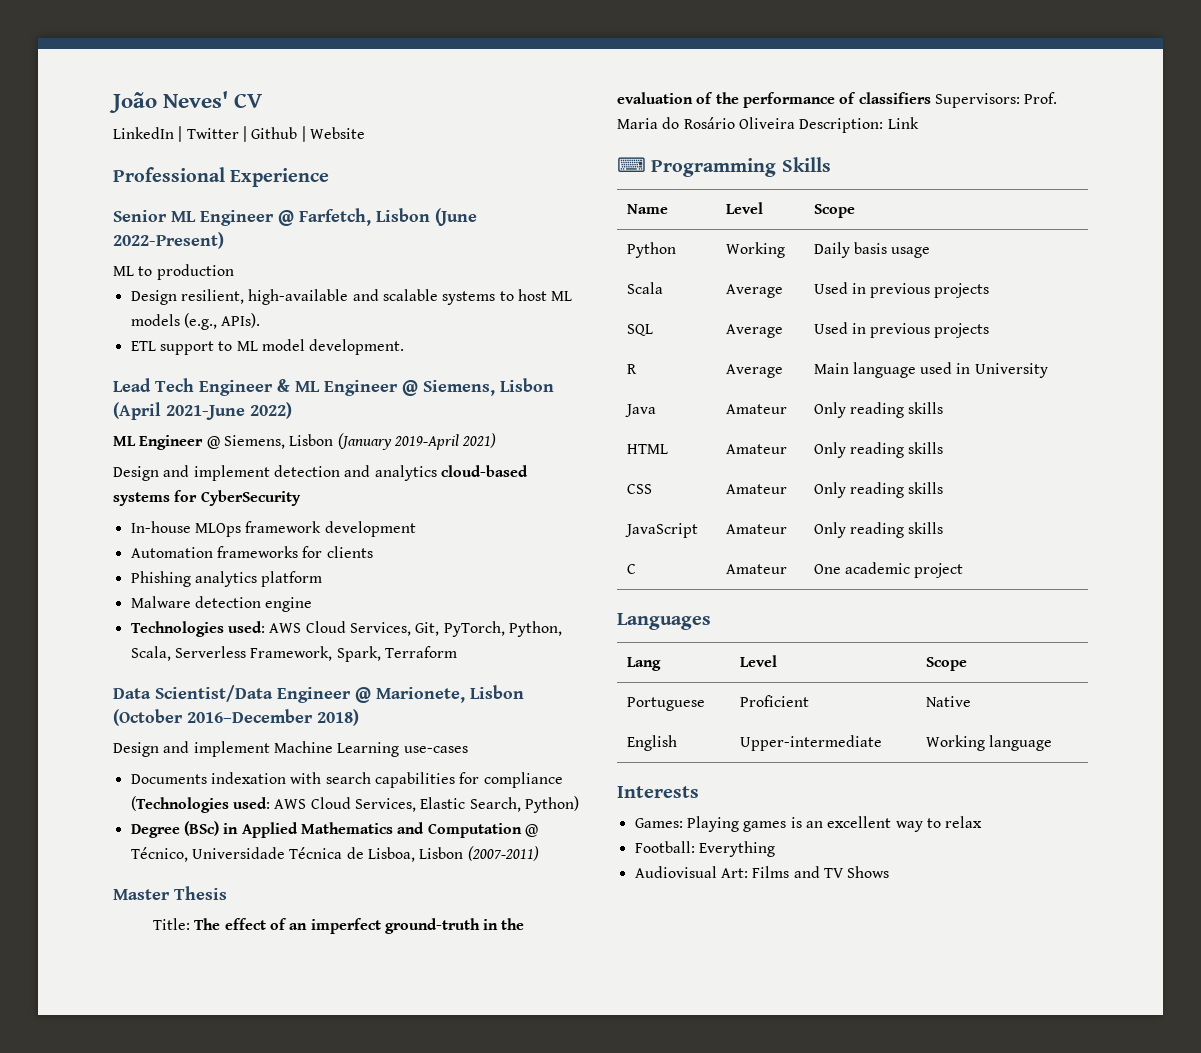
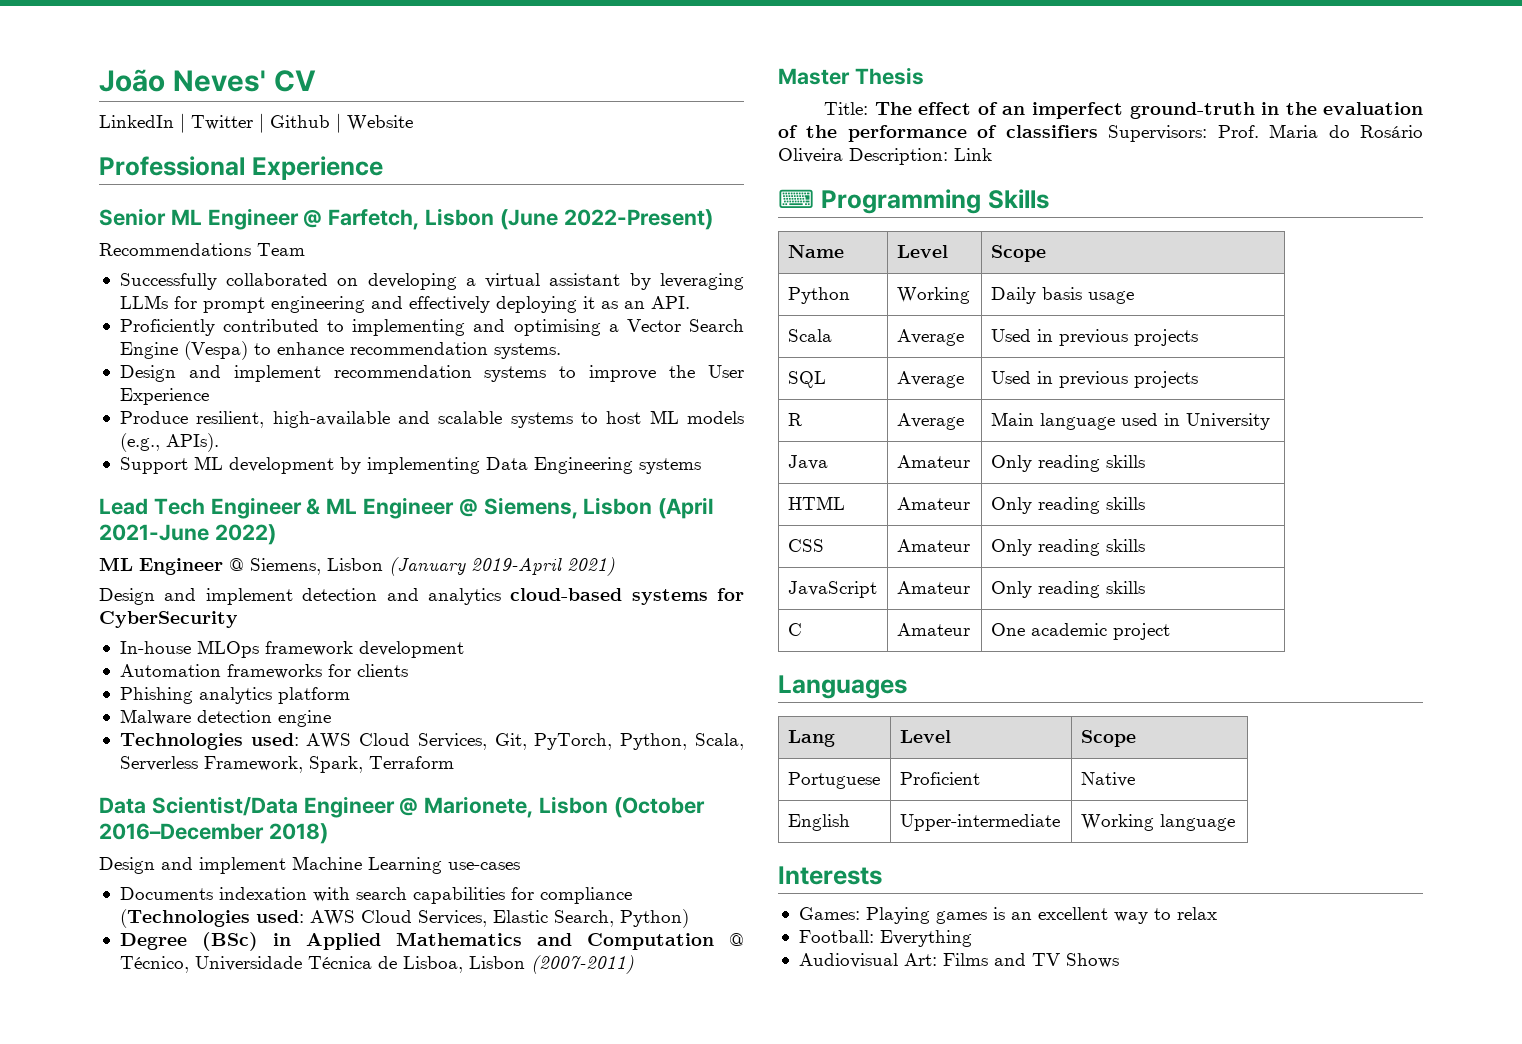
- ML to production
- Design resilient, high-available and scalable systems to host ML models (e.g., APIs).
+ Recommendations Team
+ Successfully collaborated on developing a virtual assistant by leveraging LLMs for prompt engineering and effectively deploying it as an API.
+ Proficiently contributed to implementing and optimising a Vector Search Engine (Vespa) to enhance recommendation systems.
+ Design and implement recommendation systems to improve the User Experience
+ Produce resilient, high-available and scalable systems to host ML models (e.g., APIs).
- ETL support to ML model development.
+ Support ML development by implementing Data Engineering systems

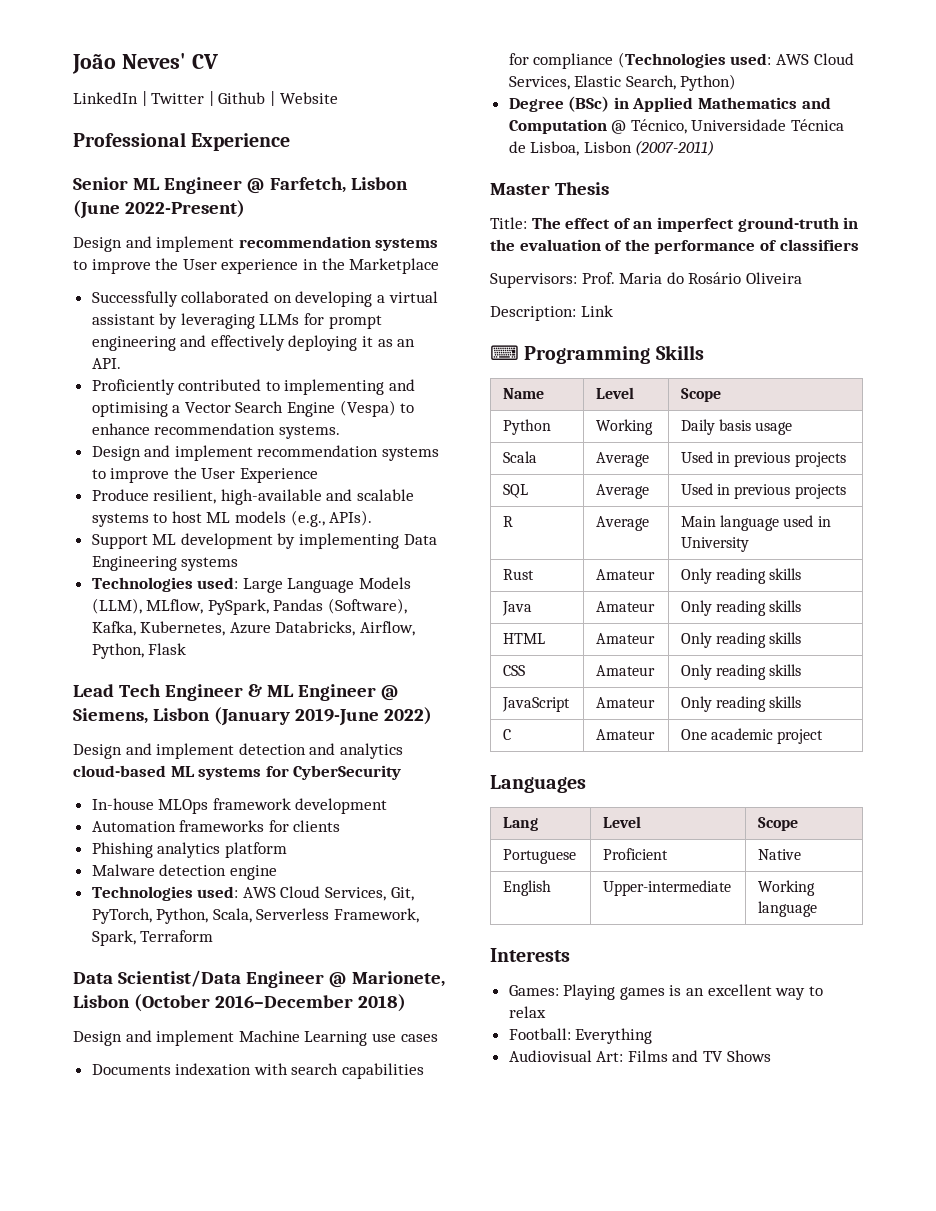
- Recommendations Team
+ Design and implement recommendation systems to improve the User experience in the Marketplace
+ Technologies used: Large Language Models (LLM), MLflow, PySpark, Pandas (Software), Kafka, Kubernetes, Azure Databricks, Airflow, Python, Flask
- Lead Tech Engineer & ML Engineer @ Siemens, Lisbon (April 2021-June 2022)
+ Lead Tech Engineer & ML Engineer @ Siemens, Lisbon (January 2019-June 2022)
- ML Engineer @ Siemens, Lisbon (January 2019-April 2021)
- Design and implement detection and analytics cloud-based systems for CyberSecurity
+ Design and implement detection and analytics cloud-based ML systems for CyberSecurity
- Design and implement Machine Learning use-cases
+ Design and implement Machine Learning use cases
- Title: The effect of an imperfect ground-truth in the evaluation of the performance of classifiers Supervisors: Prof. Maria do Rosário Oliveira Description: Link
+ Title: The effect of an imperfect ground-truth in the evaluation of the performance of classifiers
+ Supervisors: Prof. Maria do Rosário Oliveira
+ Description: Link
+ Rust | Amateur | Only reading skills

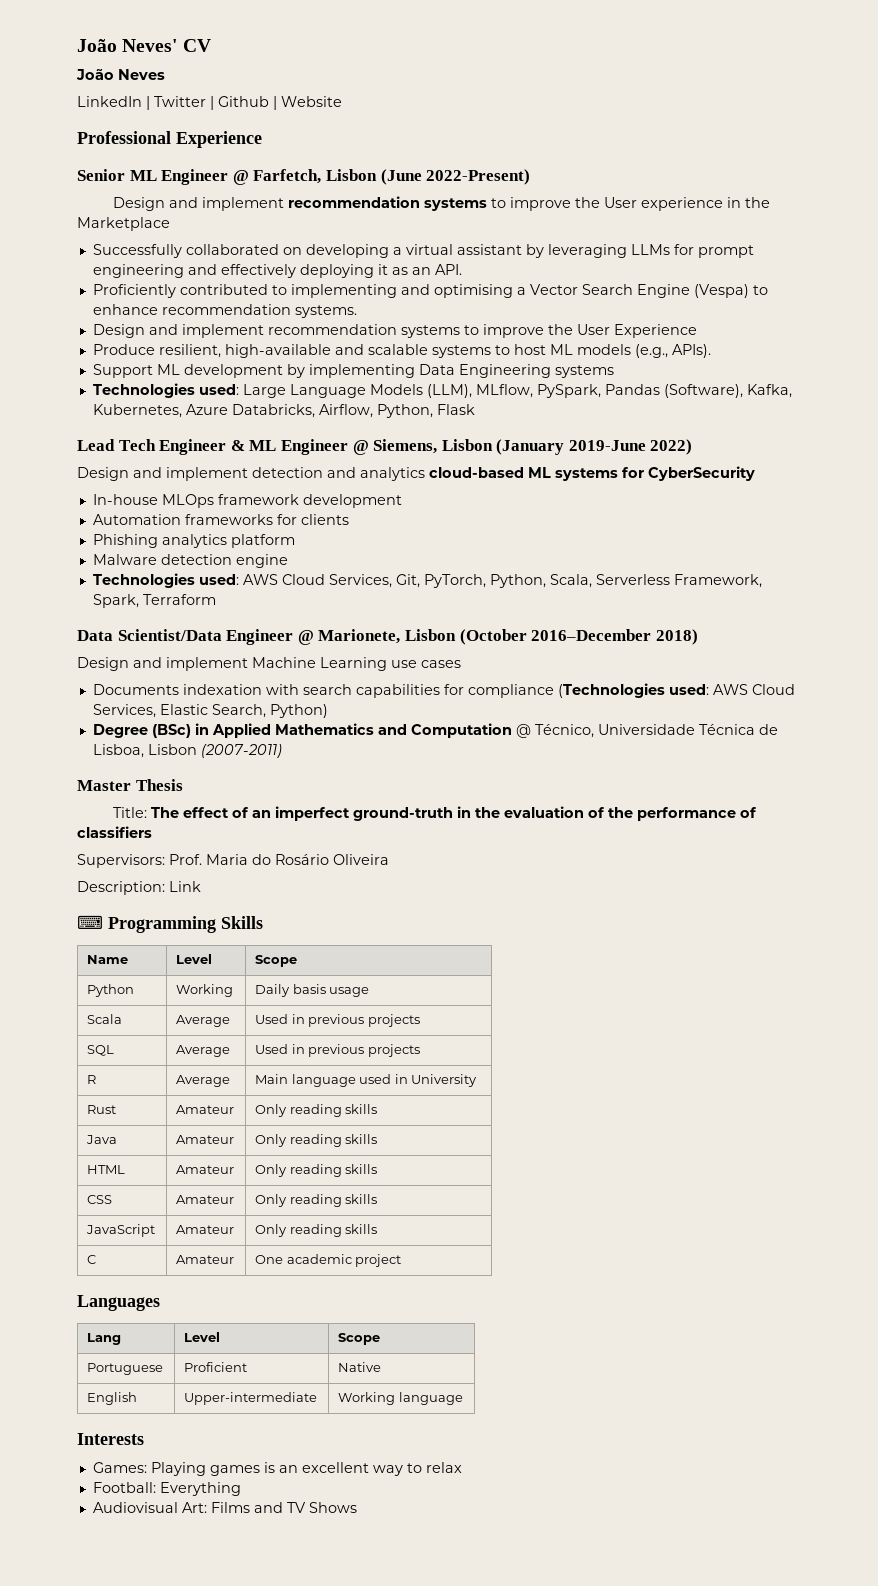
+ João Neves

